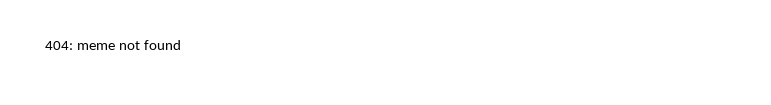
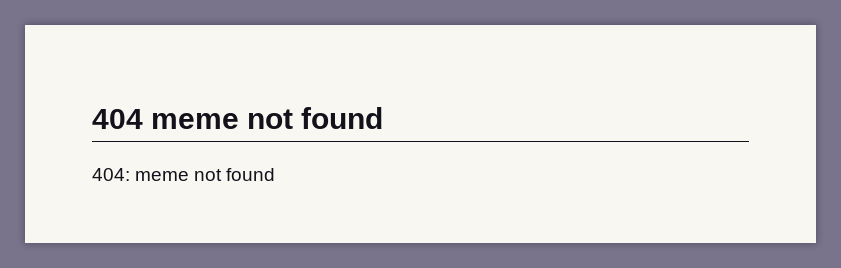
+ 404 meme not found

